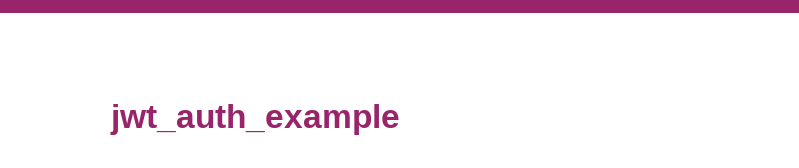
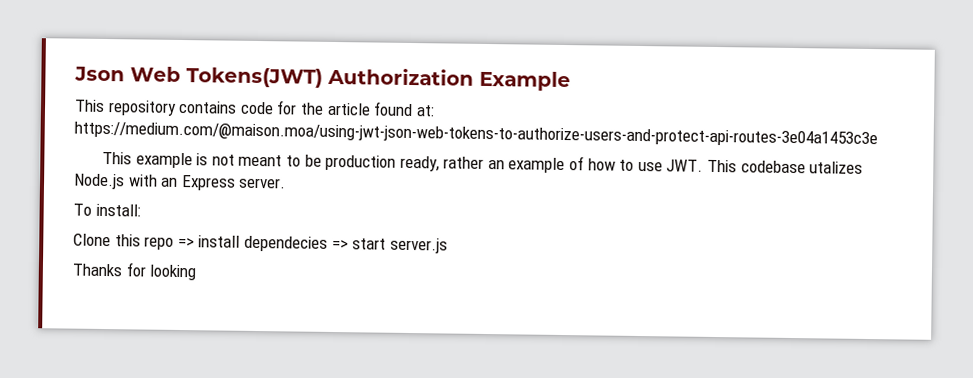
- jwt_auth_example
+ Json Web Tokens(JWT) Authorization Example
+ This repository contains code for the article found at: https://medium.com/@maison.moa/using-jwt-json-web-tokens-to-authorize-users-and-protect-api-routes-3e04a1453c3e
+ This example is not meant to be production ready, rather an example of how to use JWT. This codebase utalizes Node.js with an Express server.
+ To install:
+ Clone this repo => install dependecies => start server.js
+ Thanks for looking

